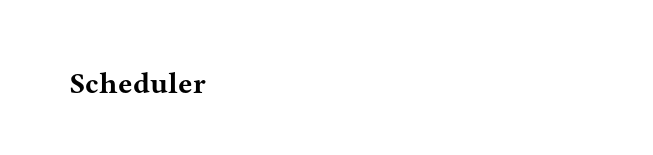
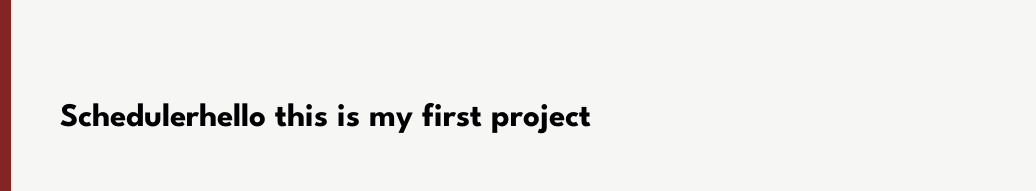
- Scheduler
+ Schedulerhello this is my first project

